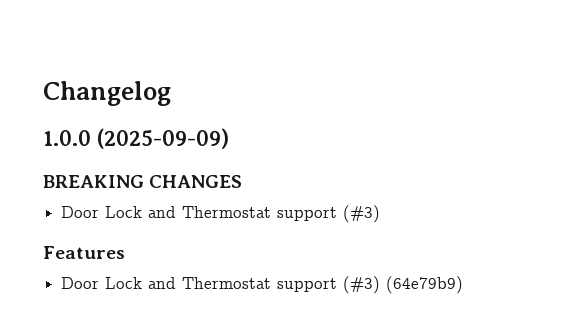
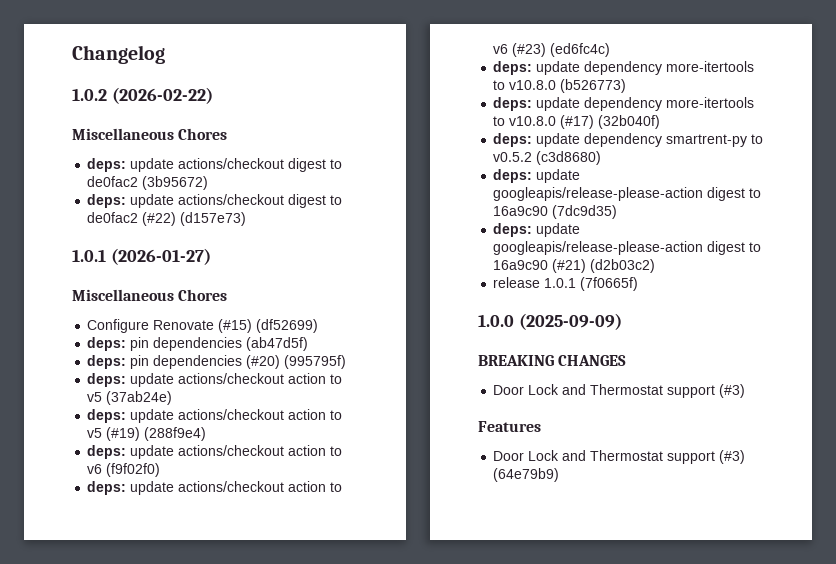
+ 1.0.2 (2026-02-22)
+ Miscellaneous Chores
+ deps: update actions/checkout digest to de0fac2 (3b95672)
+ deps: update actions/checkout digest to de0fac2 (#22) (d157e73)
+ 1.0.1 (2026-01-27)
+ Miscellaneous Chores
+ Configure Renovate (#15) (df52699)
+ deps: pin dependencies (ab47d5f)
+ deps: pin dependencies (#20) (995795f)
+ deps: update actions/checkout action to v5 (37ab24e)
+ deps: update actions/checkout action to v5 (#19) (288f9e4)
+ deps: update actions/checkout action to v6 (f9f02f0)
+ deps: update actions/checkout action to v6 (#23) (ed6fc4c)
+ deps: update dependency more-itertools to v10.8.0 (b526773)
+ deps: update dependency more-itertools to v10.8.0 (#17) (32b040f)
+ deps: update dependency smartrent-py to v0.5.2 (c3d8680)
+ deps: update googleapis/release-please-action digest to 16a9c90 (7dc9d35)
+ deps: update googleapis/release-please-action digest to 16a9c90 (#21) (d2b03c2)
+ release 1.0.1 (7f0665f)

